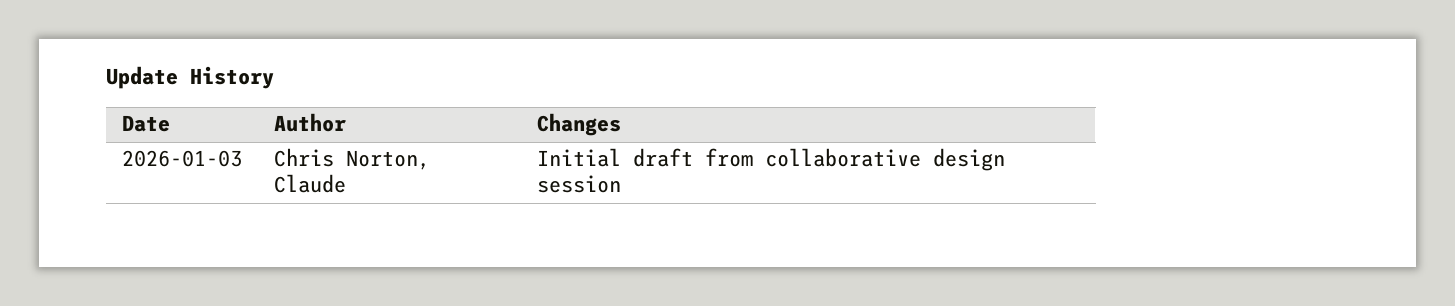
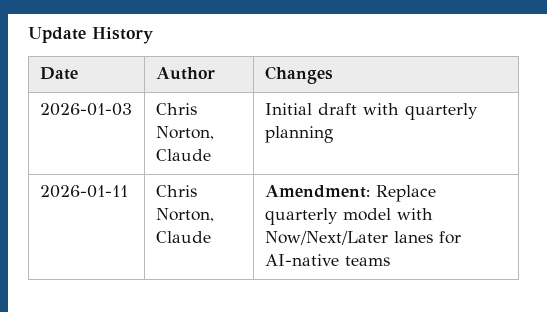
- 2026-01-03 | Chris Norton, Claude | Initial draft from collaborative design session
+ 2026-01-03 | Chris Norton, Claude | Initial draft with quarterly planning
+ 2026-01-11 | Chris Norton, Claude | Amendment: Replace quarterly model with Now/Next/Later lanes for AI-native teams

